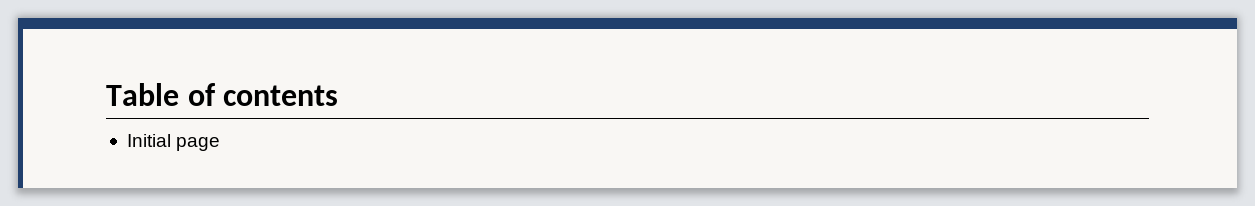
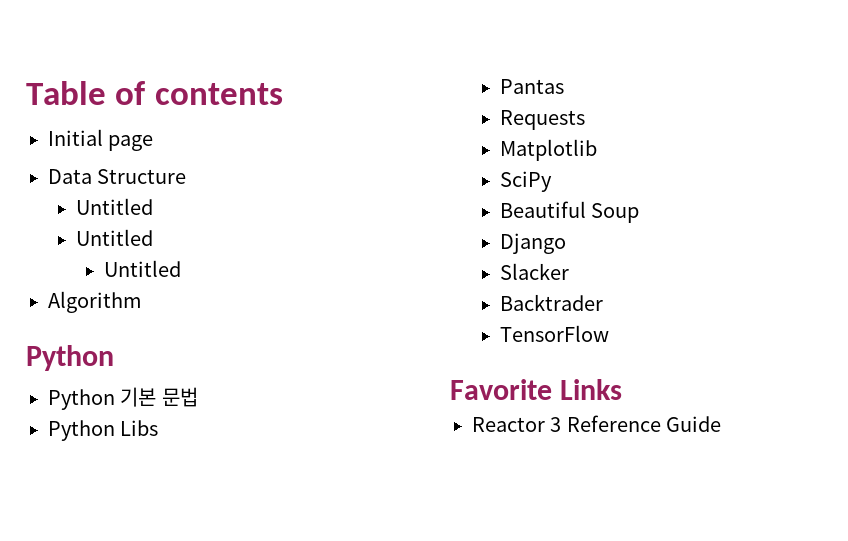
+ Data Structure
+ Untitled
+ Untitled
+ Untitled
+ Algorithm
+ Python
+ Python 기본 문법
+ Python Libs
+ Pantas
+ Requests
+ Matplotlib
+ SciPy
+ Beautiful Soup
+ Django
+ Slacker
+ Backtrader
+ TensorFlow
+ Favorite Links
+ Reactor 3 Reference Guide

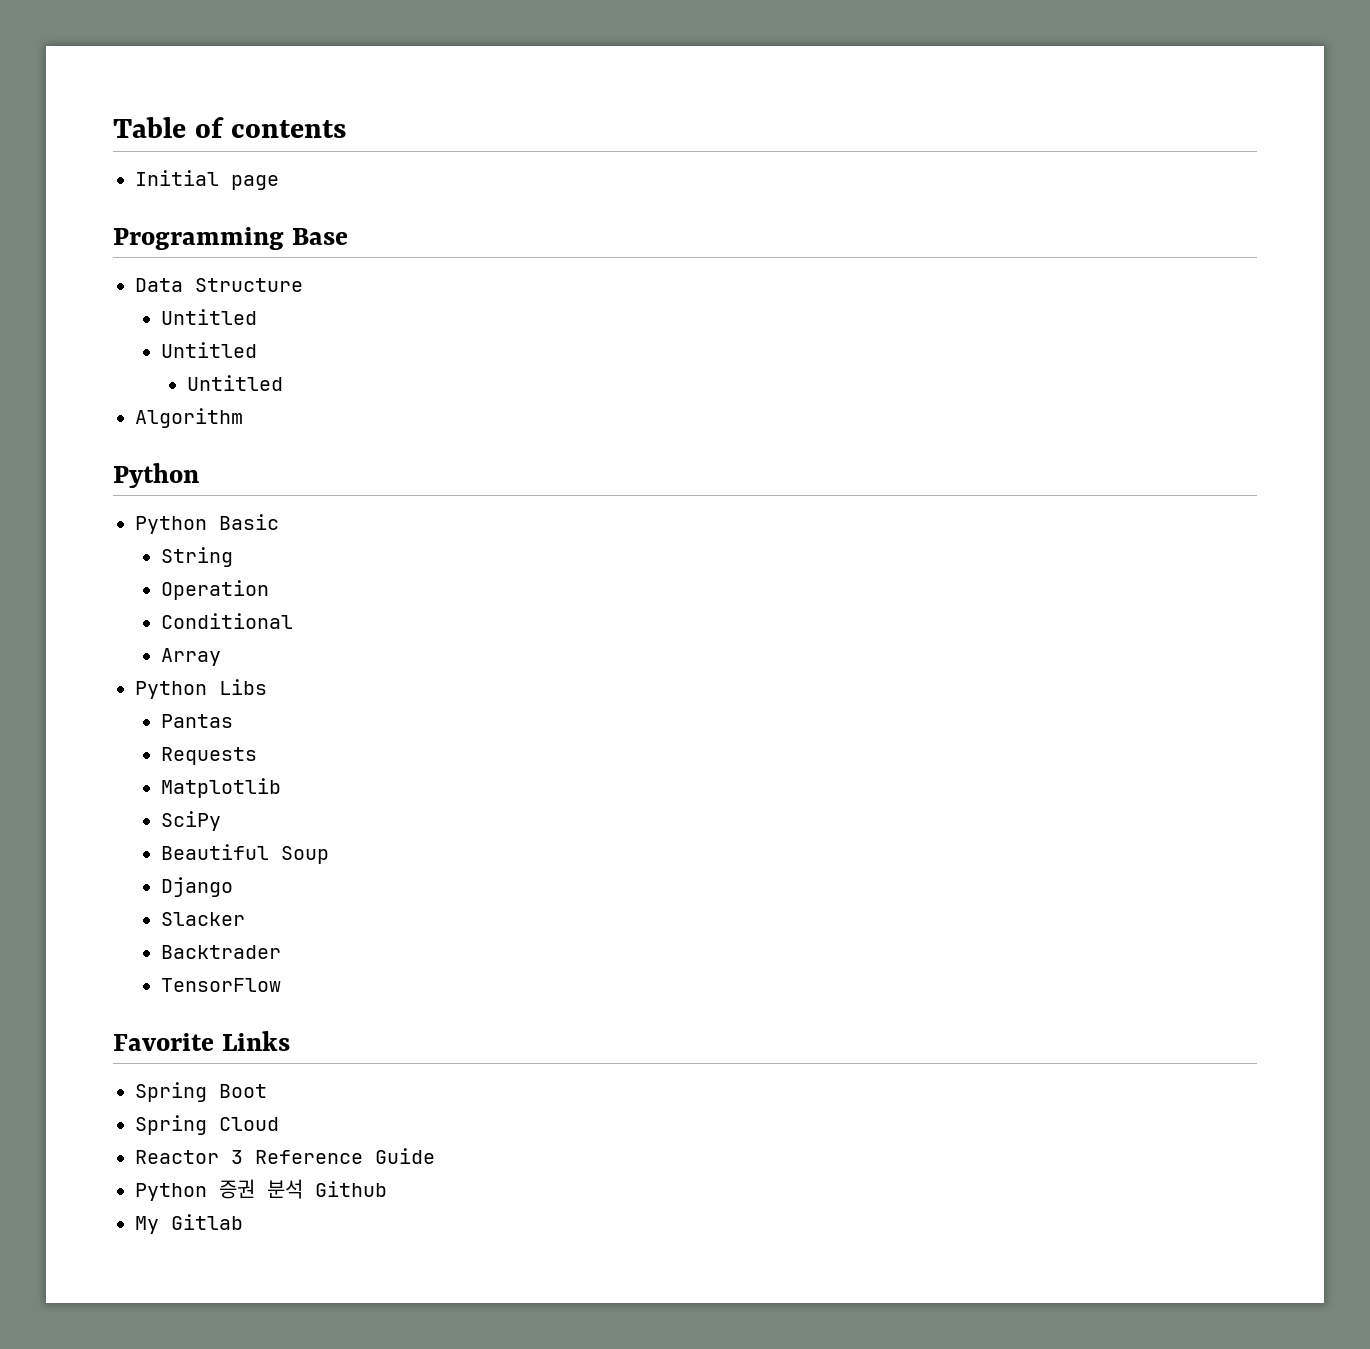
+ Programming Base
- Python 기본 문법
+ Python Basic
+ String
+ Operation
+ Conditional
+ Array
+ Spring Boot
+ Spring Cloud
+ Python 증권 분석 Github
+ My Gitlab

